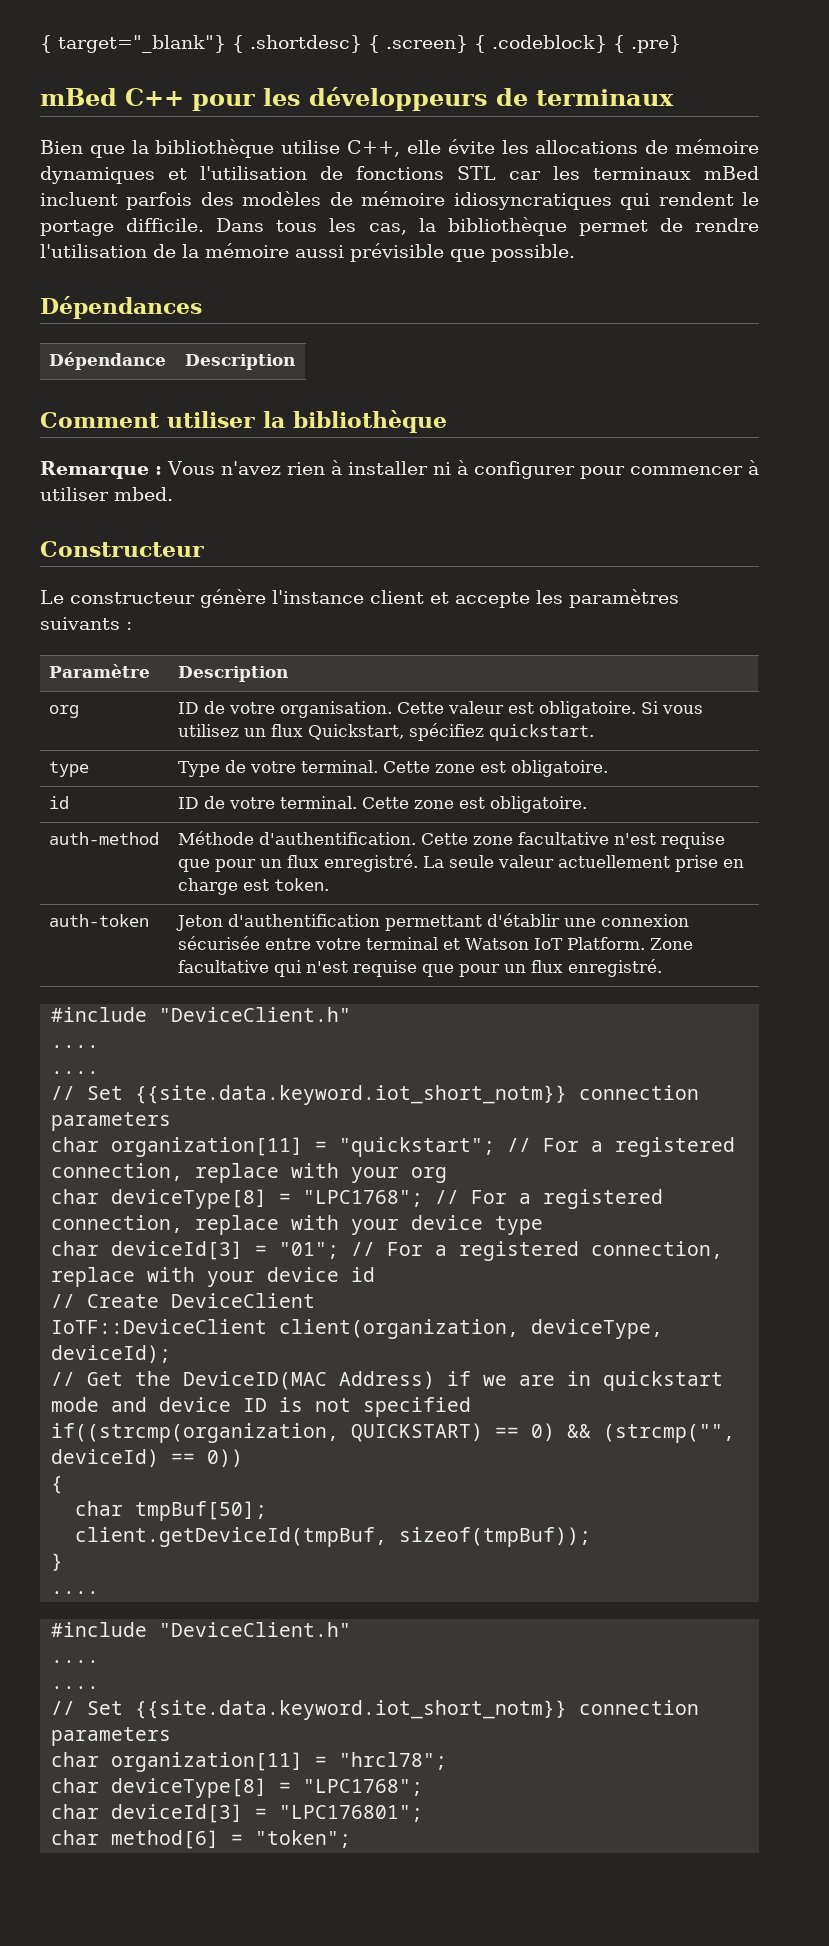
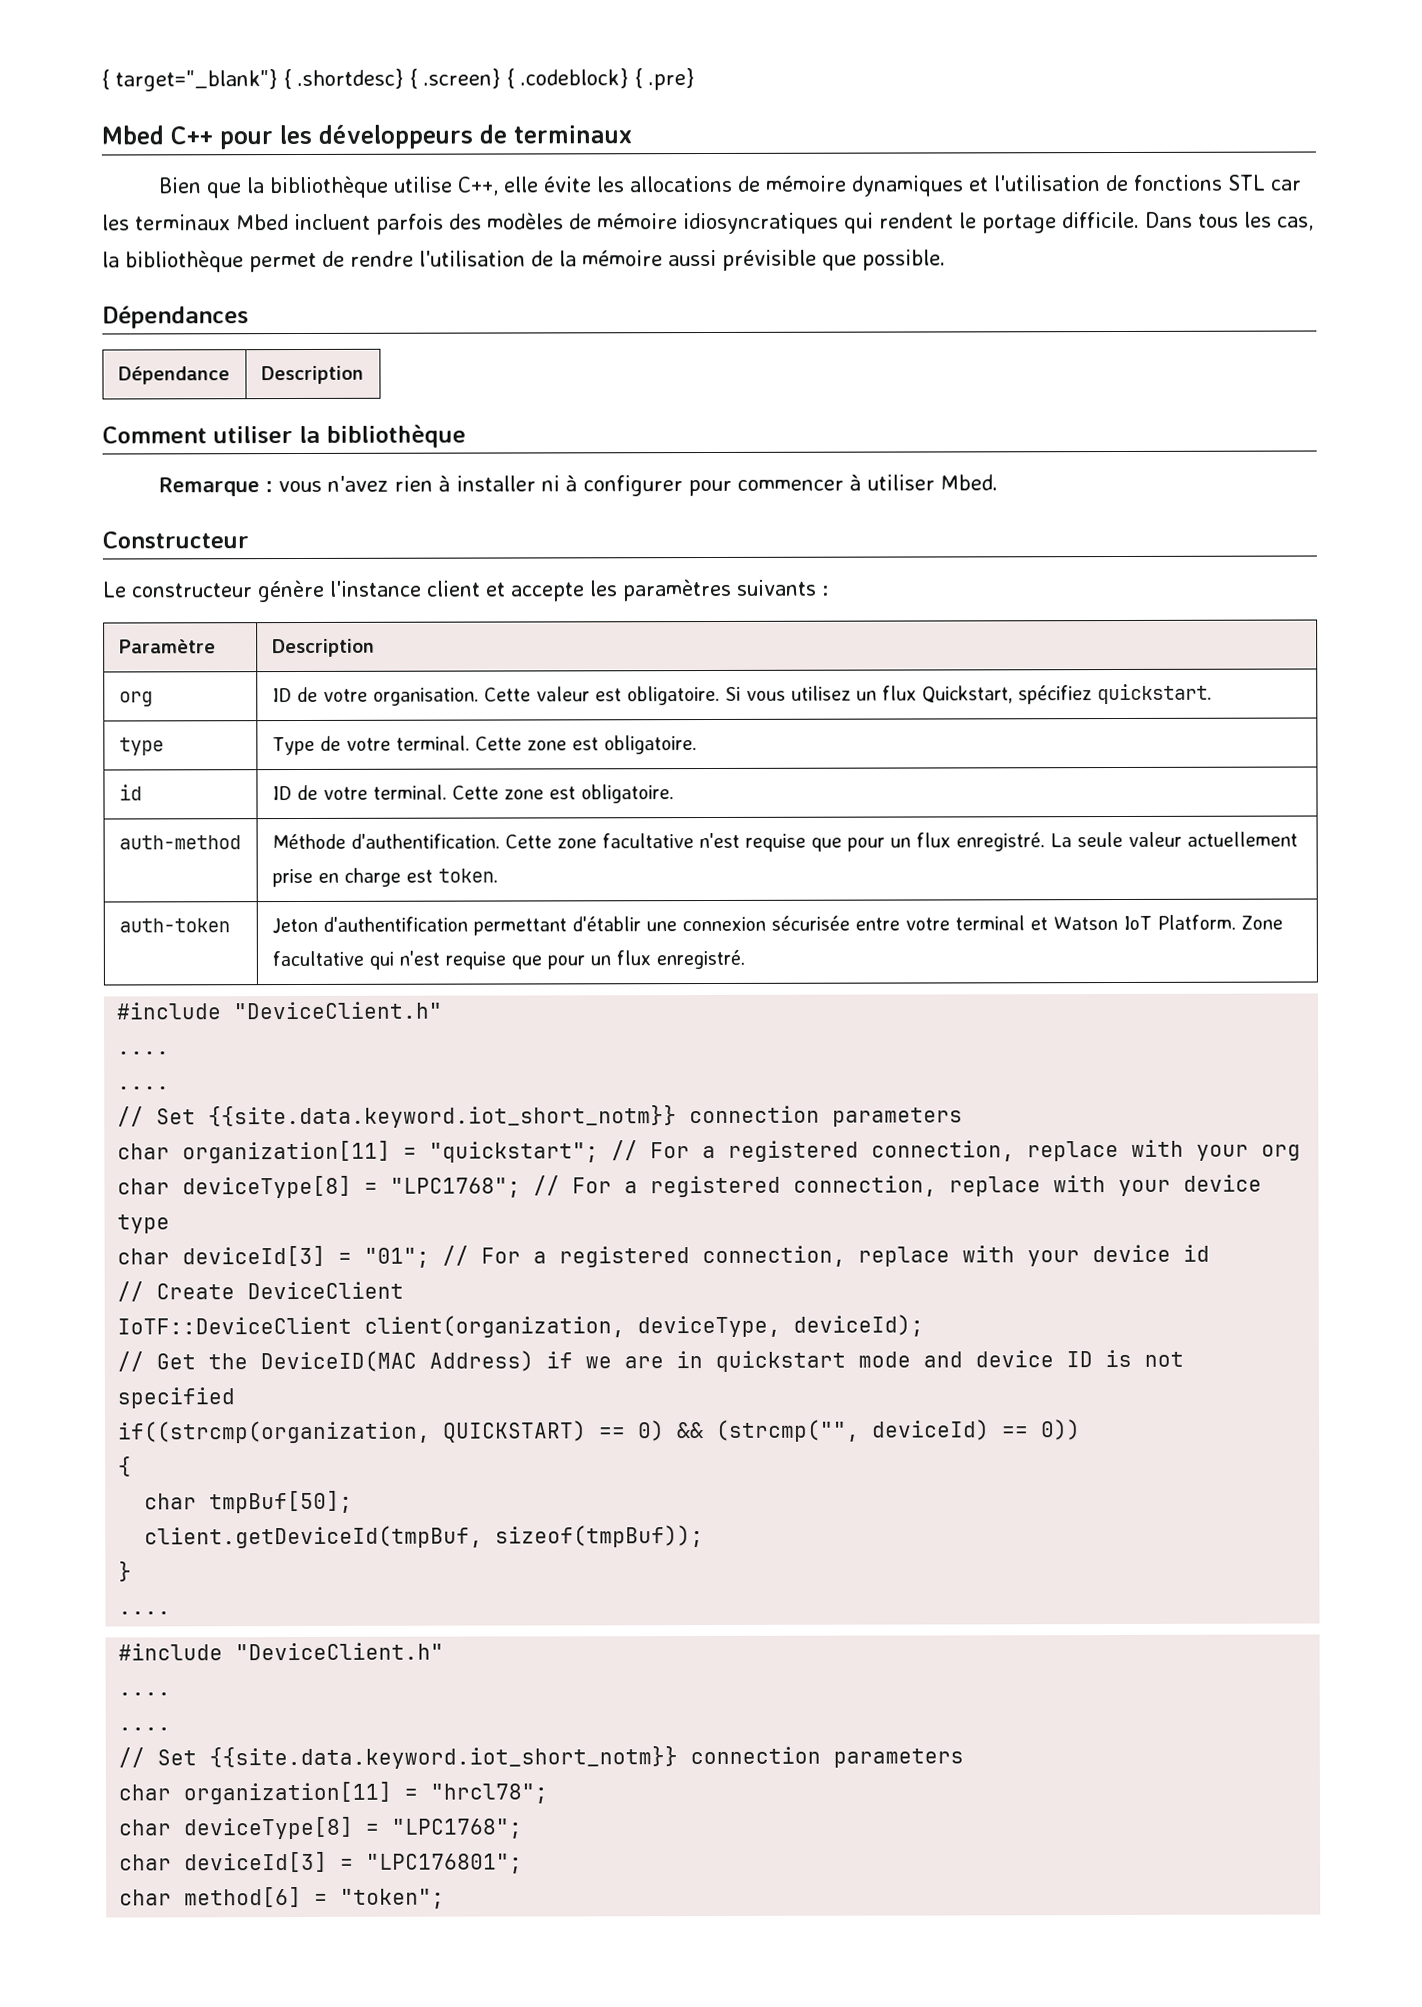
- mBed C++ pour les développeurs de terminaux
+ Mbed C++ pour les développeurs de terminaux
- Bien que la bibliothèque utilise C++, elle évite les allocations de mémoire dynamiques et l'utilisation de fonctions STL car les terminaux mBed incluent parfois des modèles de mémoire idiosyncratiques qui rendent le portage difficile.
+ Bien que la bibliothèque utilise C++, elle évite les allocations de mémoire dynamiques et l'utilisation de fonctions STL car les terminaux Mbed incluent parfois des modèles de mémoire idiosyncratiques qui rendent le portage difficile.
- Remarque : Vous n'avez rien à installer ni à configurer pour commencer à utiliser mbed.
+ Remarque : vous n'avez rien à installer ni à configurer pour commencer à utiliser Mbed.

